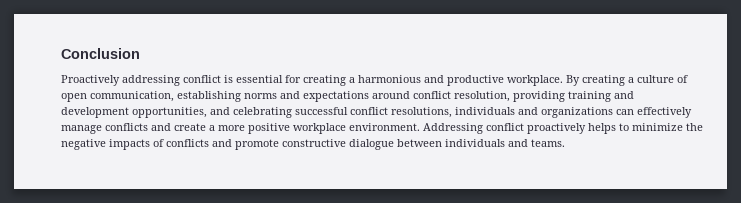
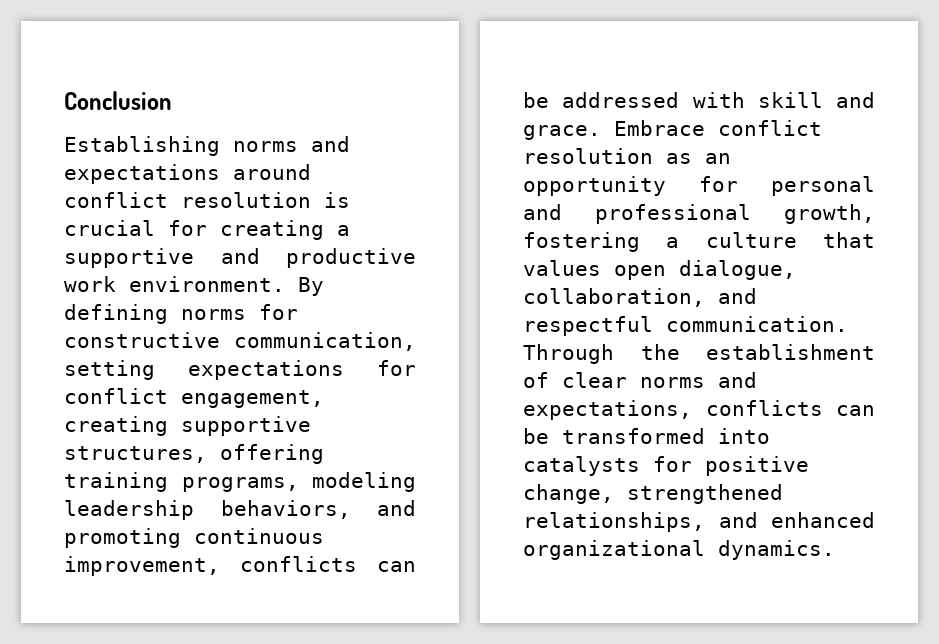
- Proactively addressing conflict is essential for creating a harmonious and productive workplace. By creating a culture of open communication, establishing norms and expectations around conflict resolution, providing training and development opportunities, and celebrating successful conflict resolutions, individuals and organizations can effectively manage conflicts and create a more positive workplace environment. Addressing conflict proactively helps to minimize the negative impacts of conflicts and promote constructive dialogue between individuals and teams.
+ Establishing norms and expectations around conflict resolution is crucial for creating a supportive and productive work environment. By defining norms for constructive communication, setting expectations for conflict engagement, creating supportive structures, offering training programs, modeling leadership behaviors, and promoting continuous improvement, conflicts can be addressed with skill and grace. Embrace conflict resolution as an opportunity for personal and professional growth, fostering a culture that values open dialogue, collaboration, and respectful communication. Through the establishment of clear norms and expectations, conflicts can be transformed into catalysts for positive change, strengthened relationships, and enhanced organizational dynamics.

